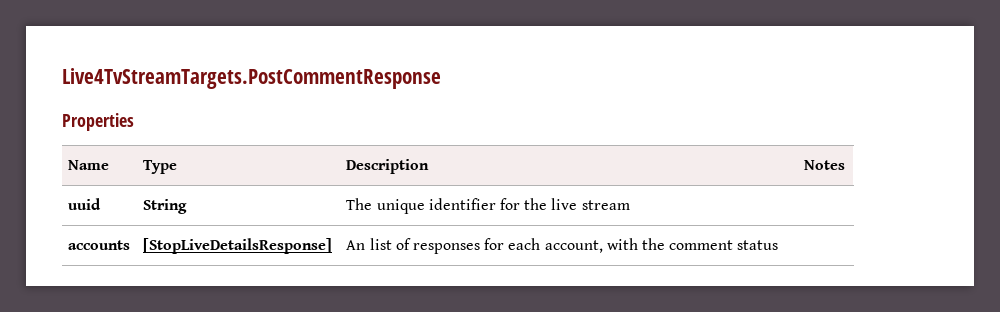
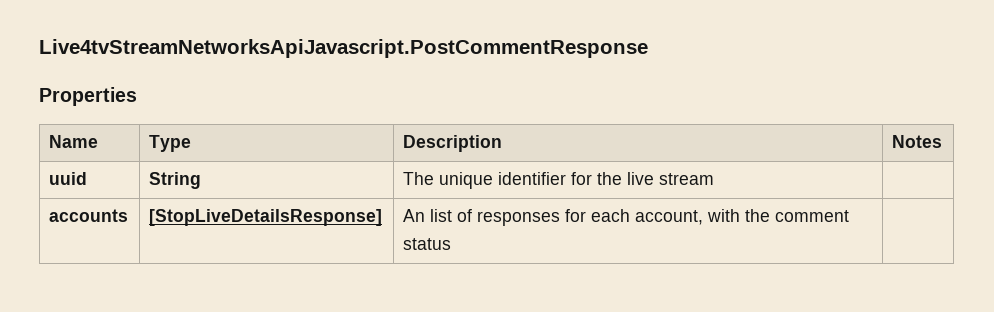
- Live4TvStreamTargets.PostCommentResponse
+ Live4tvStreamNetworksApiJavascript.PostCommentResponse

